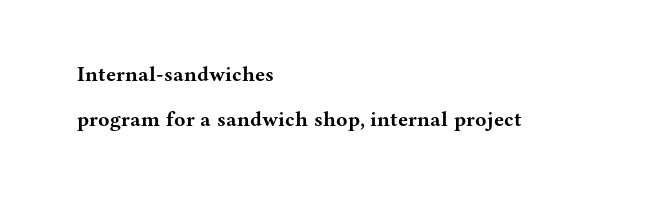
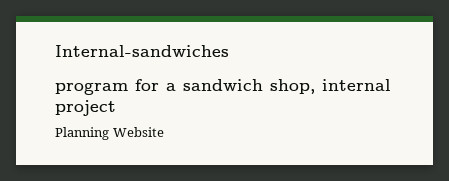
+ Planning Website

